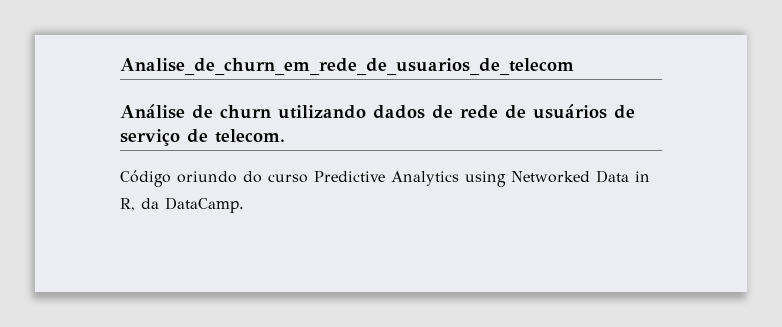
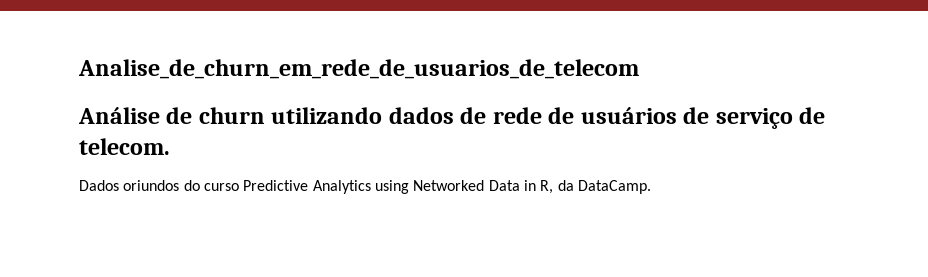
- Código oriundo do curso Predictive Analytics using Networked Data in R, da DataCamp.
+ Dados oriundos do curso Predictive Analytics using Networked Data in R, da DataCamp.

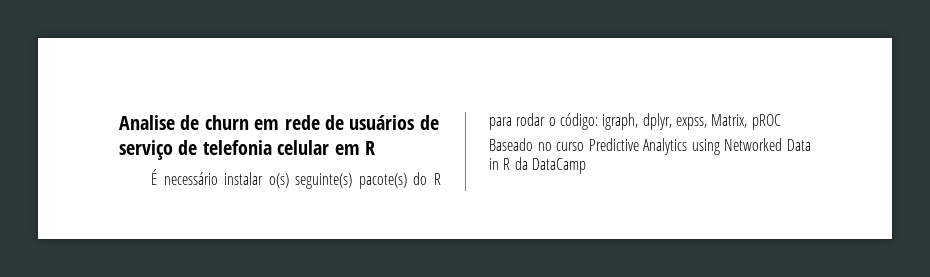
- Analise_de_churn_em_rede_de_usuarios_de_telecom
- Análise de churn utilizando dados de rede de usuários de serviço de telecom.
- Dados oriundos do curso Predictive Analytics using Networked Data in R, da DataCamp.
+ Analise de churn em rede de usuários de serviço de telefonia celular em R
+ É necessário instalar o(s) seguinte(s) pacote(s) do R para rodar o código: igraph, dplyr, expss, Matrix, pROC
+ Baseado no curso Predictive Analytics using Networked Data in R da DataCamp

